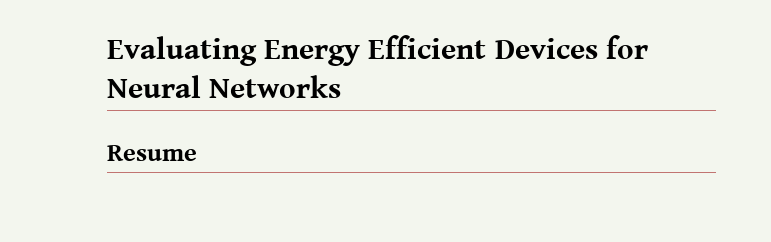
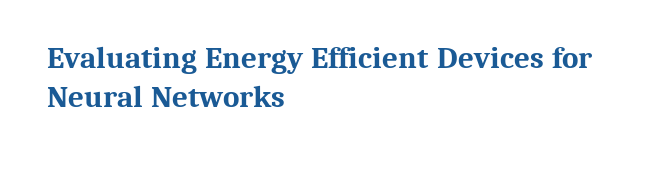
- Resume

